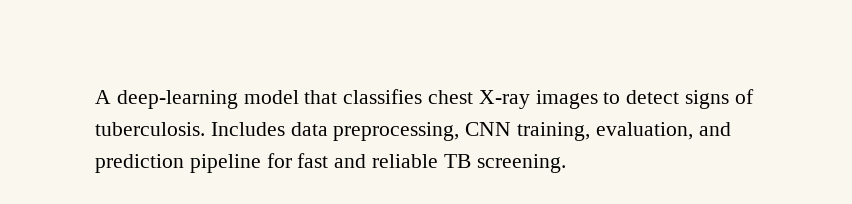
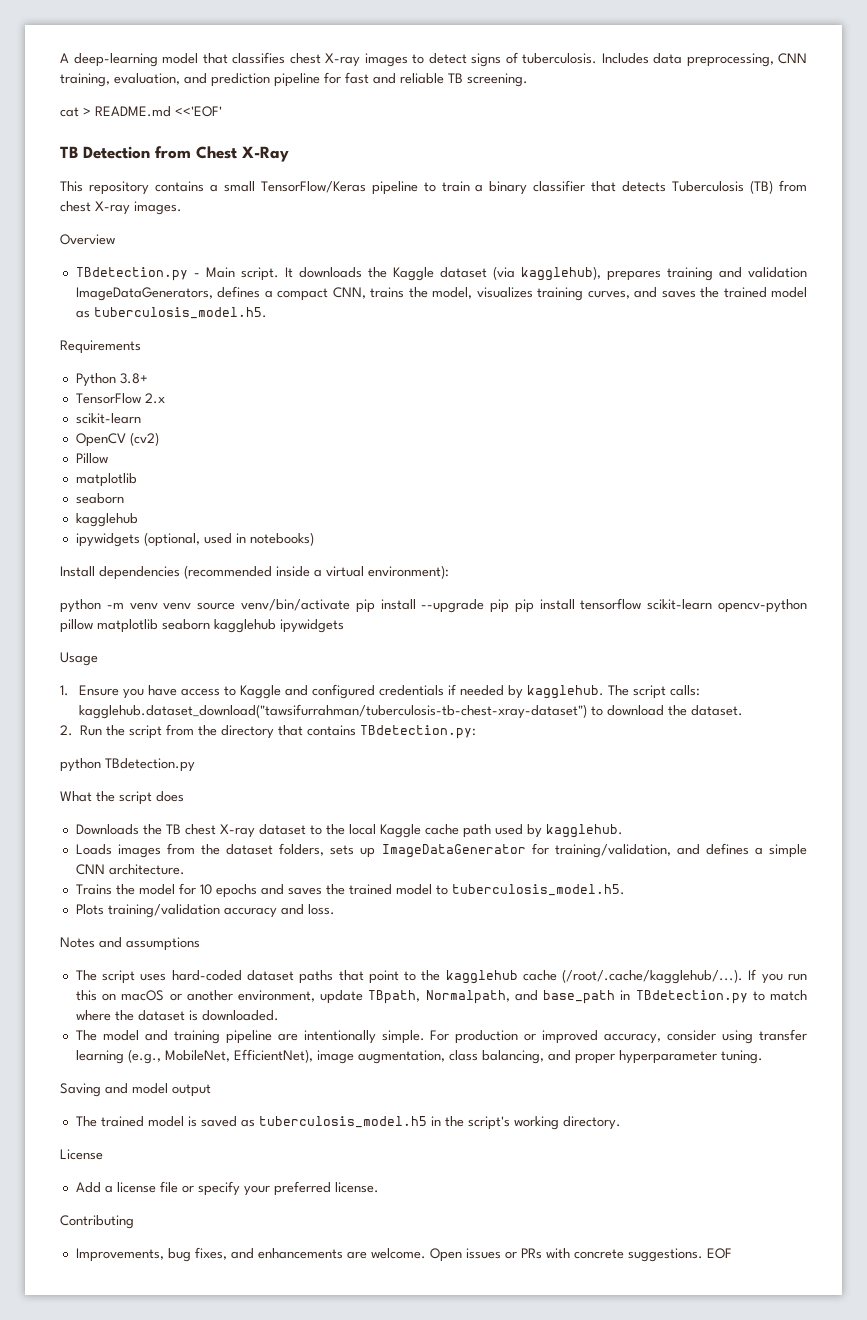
+ cat > README.md <<'EOF'
+ TB Detection from Chest X-Ray
+ This repository contains a small TensorFlow/Keras pipeline to train a binary classifier that detects Tuberculosis (TB) from chest X-ray images.
+ Overview
+ TBdetection.py - Main script. It downloads the Kaggle dataset (via kagglehub), prepares training and validation ImageDataGenerators, defines a compact CNN, trains the model, visualizes training curves, and saves the trained model as tuberculosis_model.h5.
+ Requirements
+ Python 3.8+
+ TensorFlow 2.x
+ scikit-learn
+ OpenCV (cv2)
+ Pillow
+ matplotlib
+ seaborn
+ kagglehub
+ ipywidgets (optional, used in notebooks)
+ Install dependencies (recommended inside a virtual environment):
+ python -m venv venv source venv/bin/activate pip install --upgrade pip pip install tensorflow scikit-learn opencv-python pillow matplotlib seaborn kagglehub ipywidgets
+ Usage
+ 1. Ensure you have access to Kaggle and configured credentials if needed by kagglehub. The script calls: kagglehub.dataset_download("tawsifurrahman/tuberculosis-tb-chest-xray-dataset") to download the dataset.
+ 2. Run the script from the directory that contains TBdetection.py:
+ python TBdetection.py
+ What the script does
+ Downloads the TB chest X-ray dataset to the local Kaggle cache path used by kagglehub.
+ Loads images from the dataset folders, sets up ImageDataGenerator for training/validation, and defines a simple CNN architecture.
+ Trains the model for 10 epochs and saves the trained model to tuberculosis_model.h5.
+ Plots training/validation accuracy and loss.
+ Notes and assumptions
+ The script uses hard-coded dataset paths that point to the kagglehub cache (/root/.cache/kagglehub/...). If you run this on macOS or another environment, update TBpath, Normalpath, and base_path in TBdetection.py to match where the dataset is downloaded.
+ The model and training pipeline are intentionally simple. For production or improved accuracy, consider using transfer learning (e.g., MobileNet, EfficientNet), image augmentation, class balancing, and proper hyperparameter tuning.
+ Saving and model output
+ The trained model is saved as tuberculosis_model.h5 in the script's working directory.
+ License
+ Add a license file or specify your preferred license.
+ Contributing
+ Improvements, bug fixes, and enhancements are welcome. Open issues or PRs with concrete suggestions. EOF

